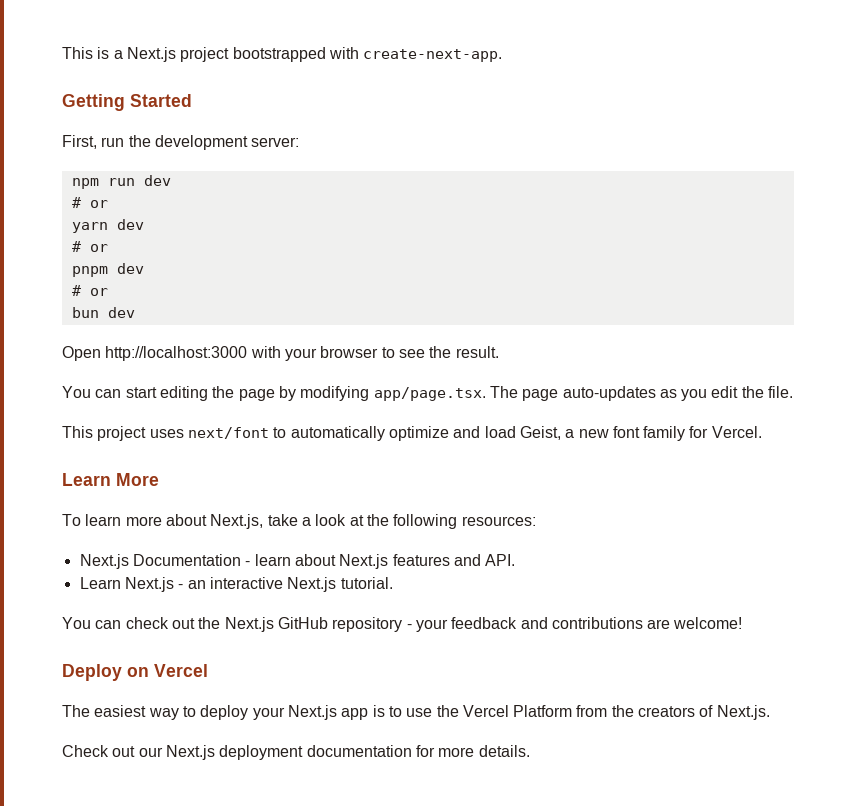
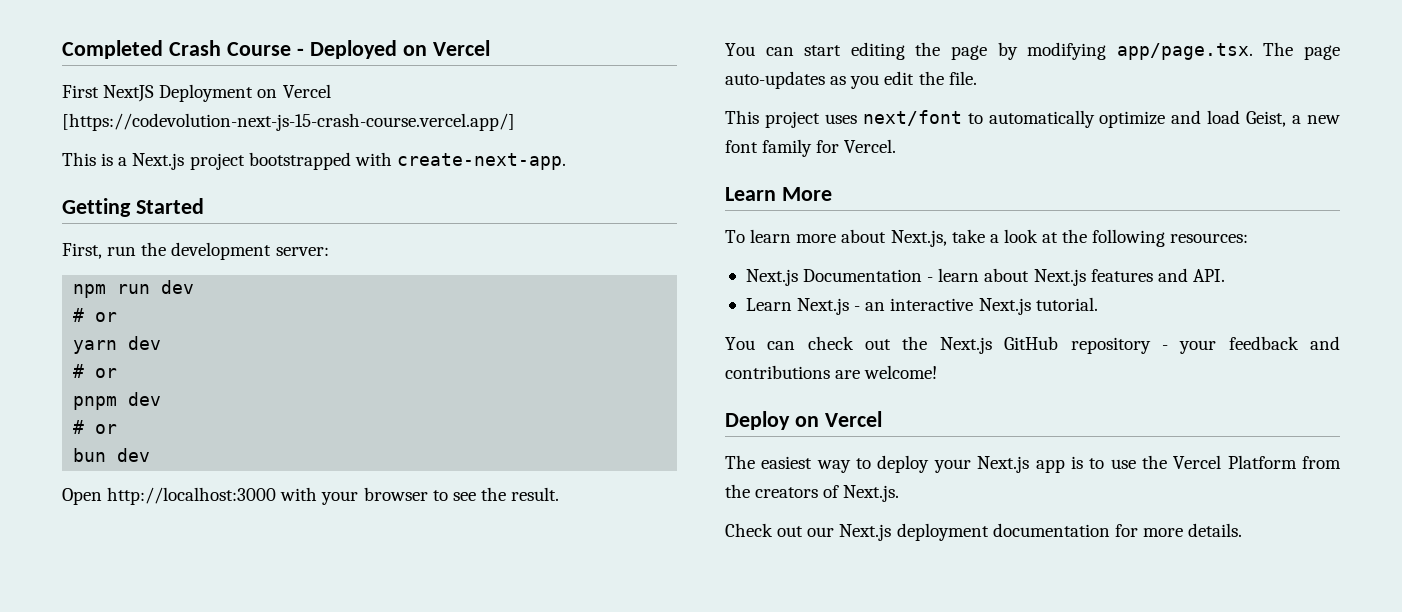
+ Completed Crash Course - Deployed on Vercel
+ First NextJS Deployment on Vercel [https://codevolution-next-js-15-crash-course.vercel.app/]

